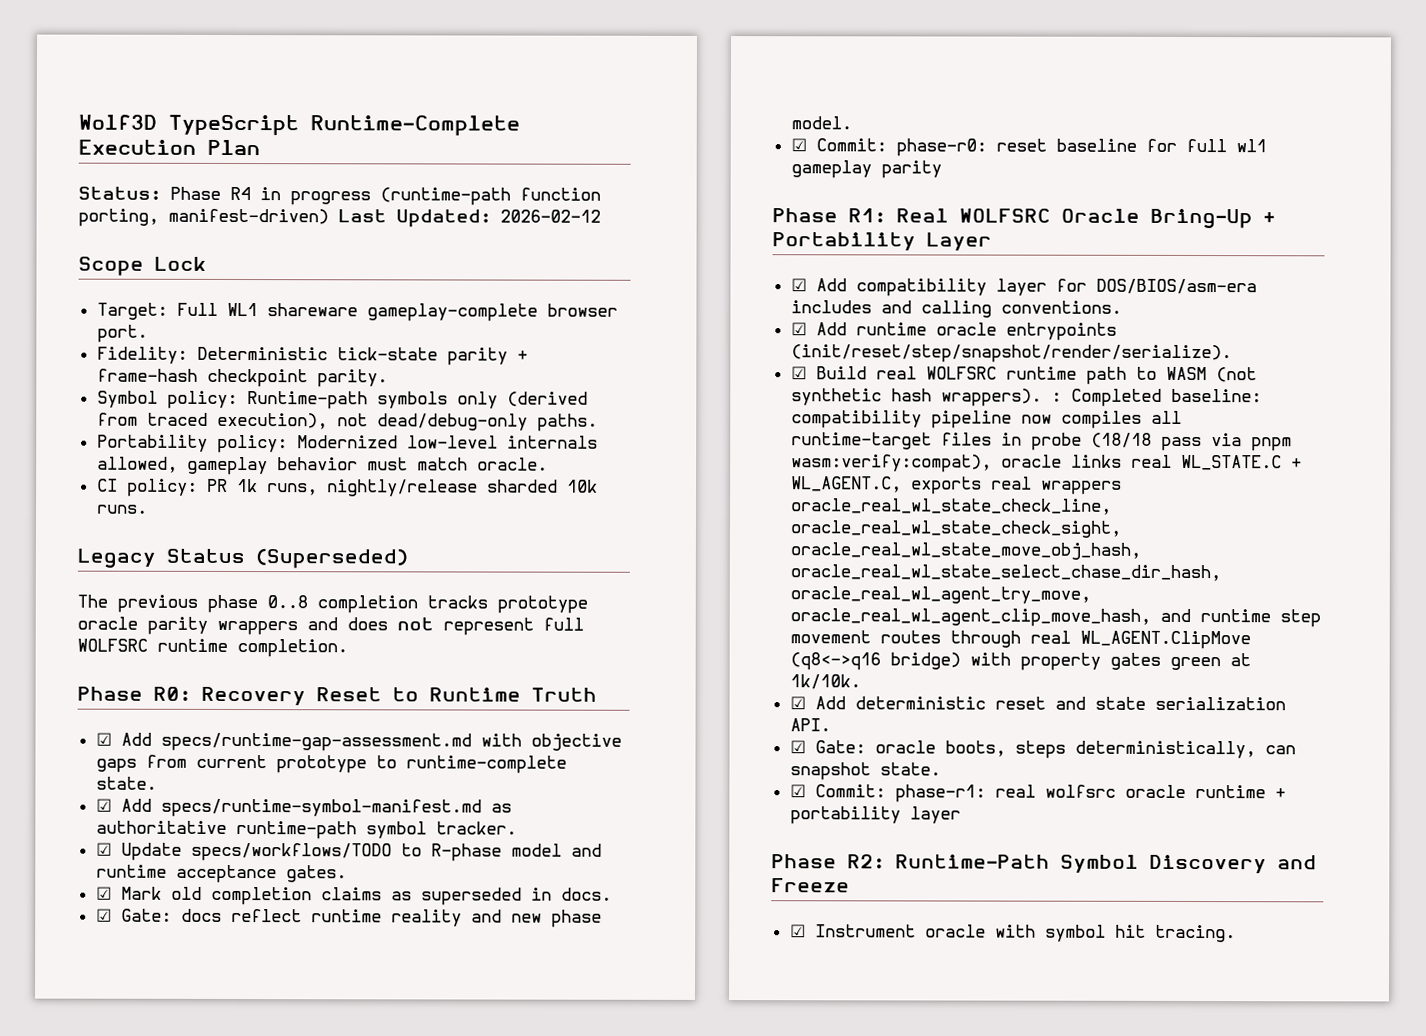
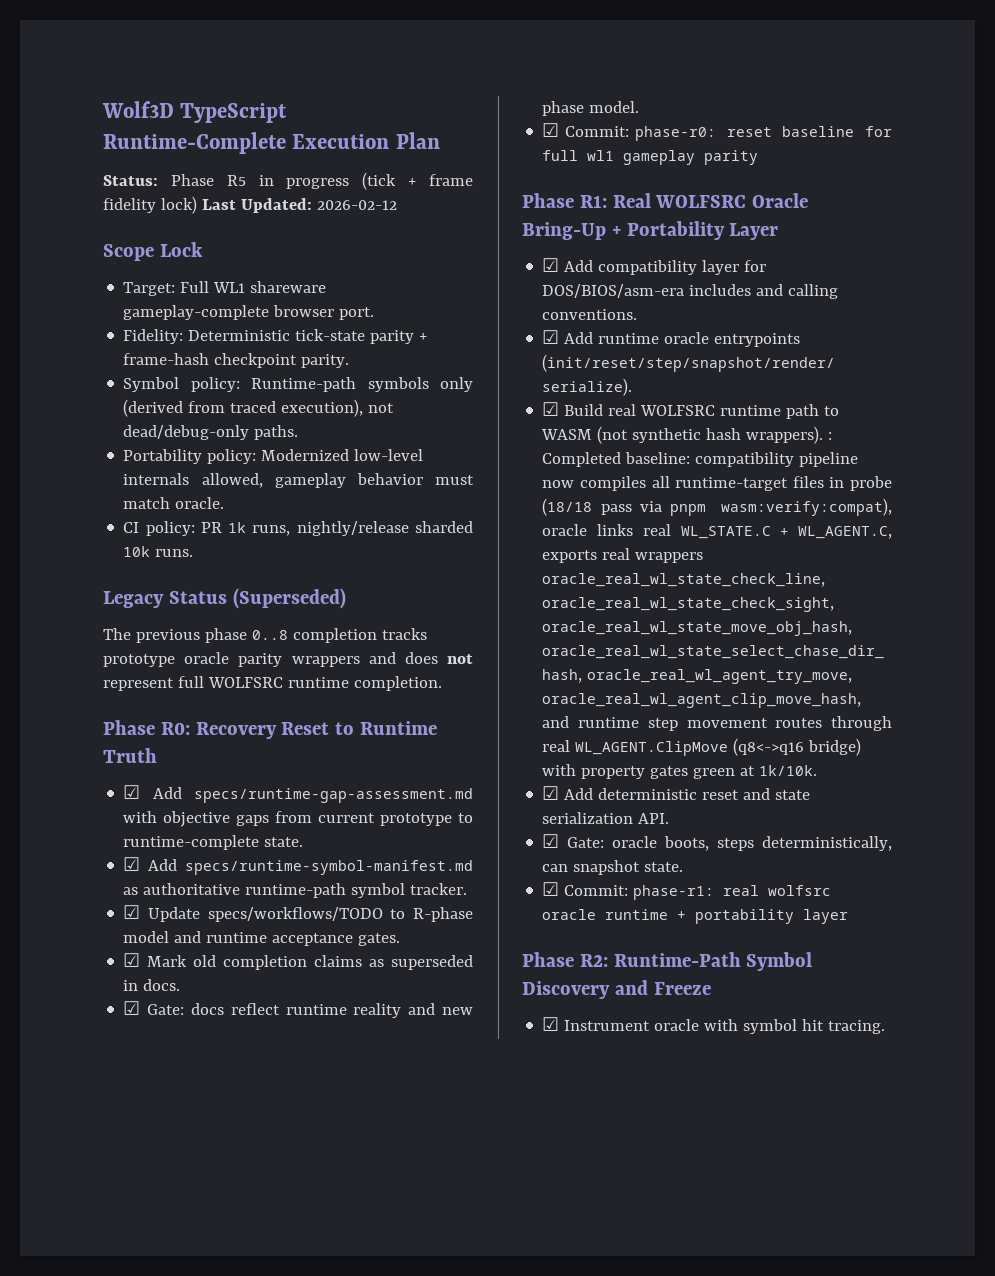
- Status: Phase R4 in progress (runtime-path function porting, manifest-driven) Last Updated: 2026-02-12
+ Status: Phase R5 in progress (tick + frame fidelity lock) Last Updated: 2026-02-12

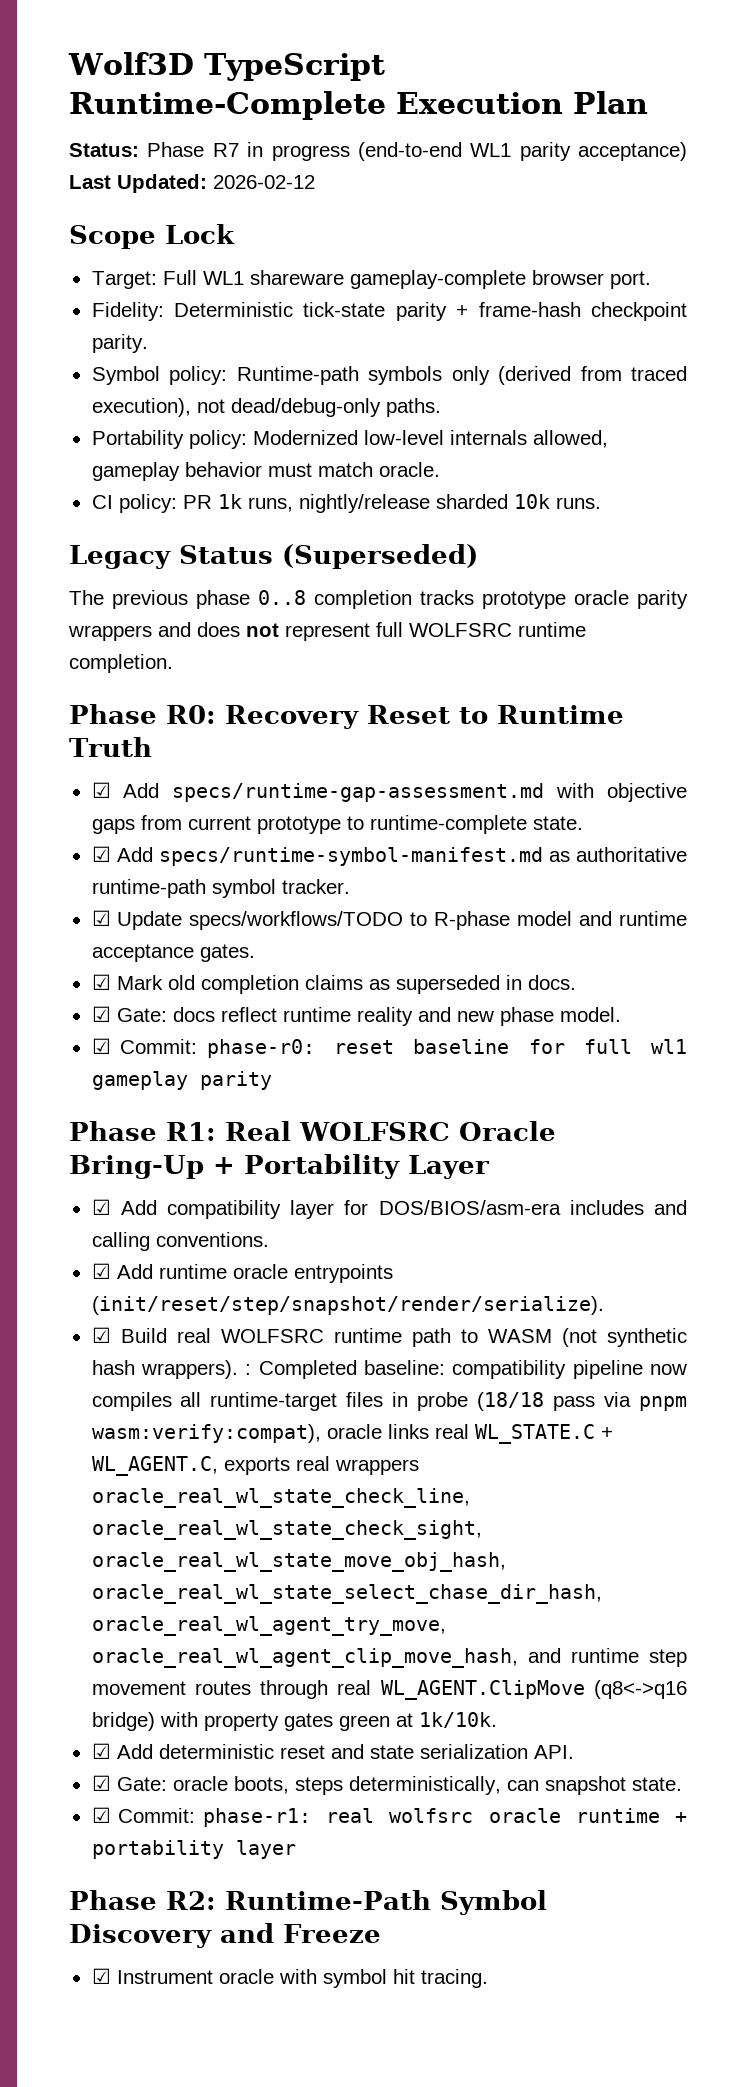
- Status: Phase R5 in progress (tick + frame fidelity lock) Last Updated: 2026-02-12
+ Status: Phase R7 in progress (end-to-end WL1 parity acceptance) Last Updated: 2026-02-12

